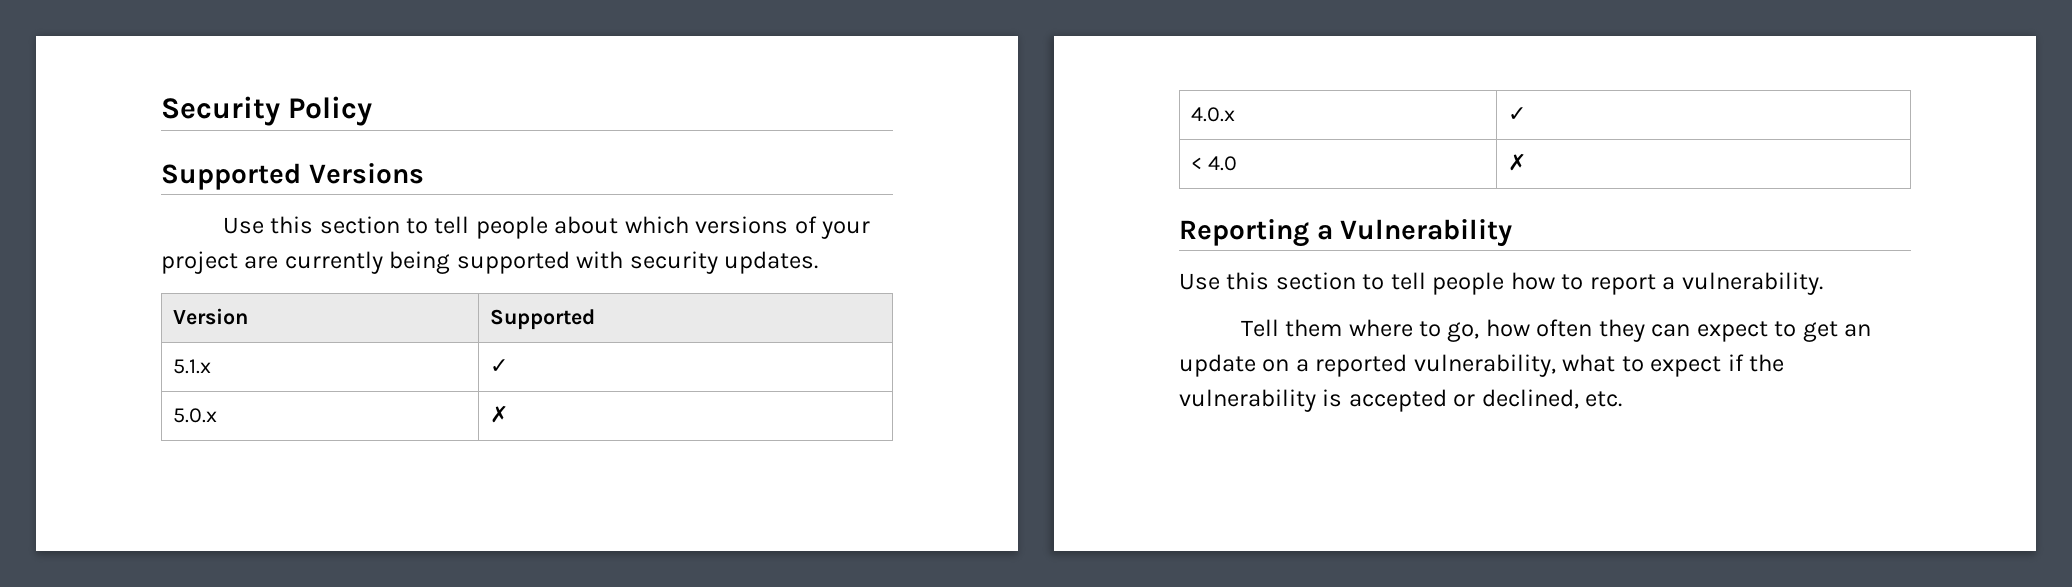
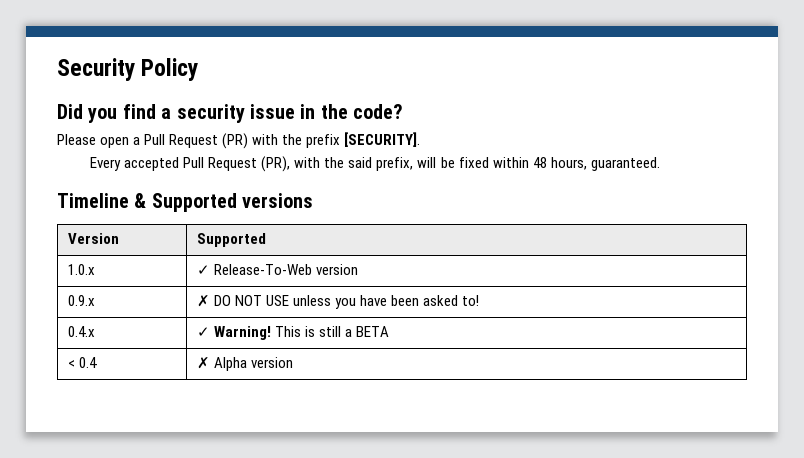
- Supported Versions
- Use this section to tell people about which versions of your project are currently being supported with security updates.
+ Did you find a security issue in the code?
+ Please open a Pull Request (PR) with the prefix [SECURITY].
+ Every accepted Pull Request (PR), with the said prefix, will be fixed within 48 hours, guaranteed.
+ Timeline & Supported versions
- 5.1.x | ✓
- 5.0.x | ✗
- 4.0.x | ✓
+ 1.0.x | ✓ Release-To-Web version
+ 0.9.x | ✗ DO NOT USE unless you have been asked to!
+ 0.4.x | ✓ Warning! This is still a BETA
- < 4.0 | ✗
- Reporting a Vulnerability
- Use this section to tell people how to report a vulnerability.
- Tell them where to go, how often they can expect to get an update on a reported vulnerability, what to expect if the vulnerability is accepted or declined, etc.
+ < 0.4 | ✗ Alpha version

